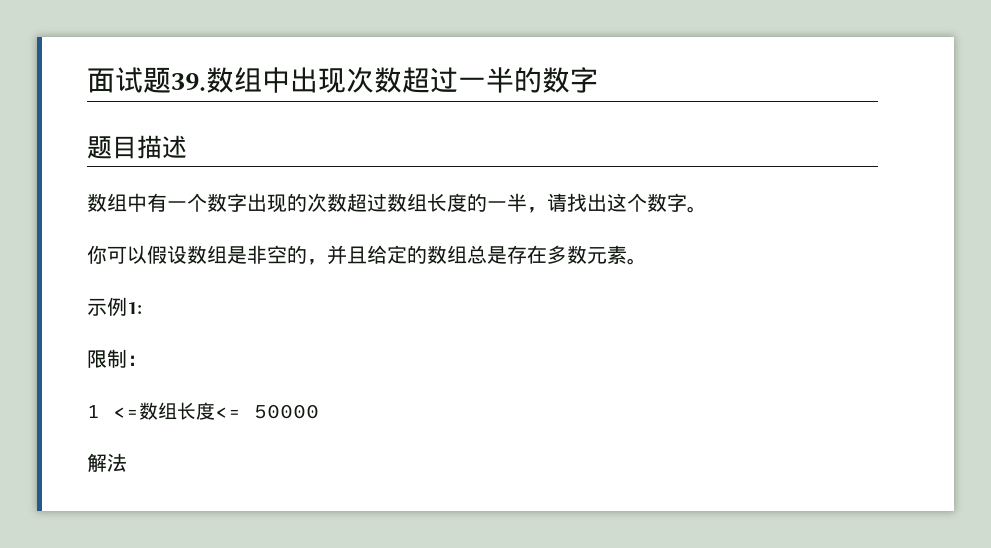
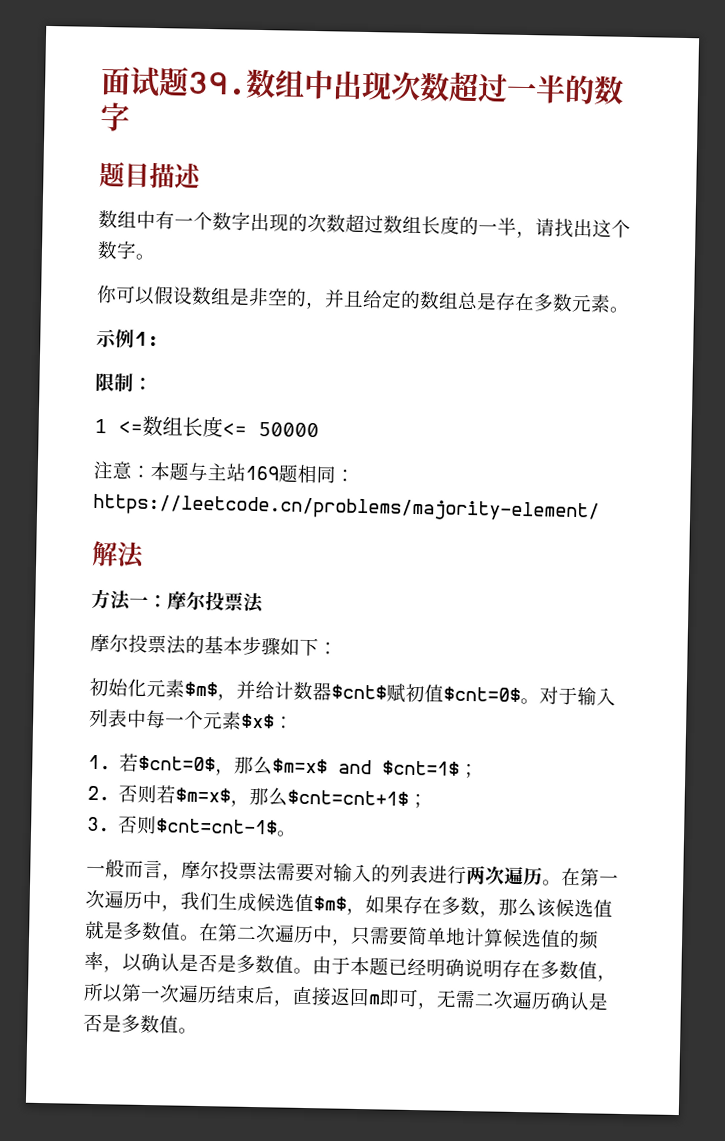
+ 注意：本题与主站169题相同：https://leetcode.cn/problems/majority-element/
  解法
+ 方法一：摩尔投票法
+ 摩尔投票法的基本步骤如下：
+ 初始化元素$m$，并给计数器$cnt$赋初值$cnt=0$。对于输入列表中每一个元素$x$：
+ 1.若$cnt=0$，那么$m=x$ and $cnt=1$；
+ 2.否则若$m=x$，那么$cnt=cnt+1$；
+ 3.否则$cnt=cnt-1$。
+ 一般而言，摩尔投票法需要对输入的列表进行两次遍历。在第一次遍历中，我们生成候选值$m$，如果存在多数，那么该候选值就是多数值。在第二次遍历中，只需要简单地计算候选值的频率，以确认是否是多数值。由于本题已经明确说明存在多数值，所以第一次遍历结束后，直接返回m即可，无需二次遍历确认是否是多数值。

